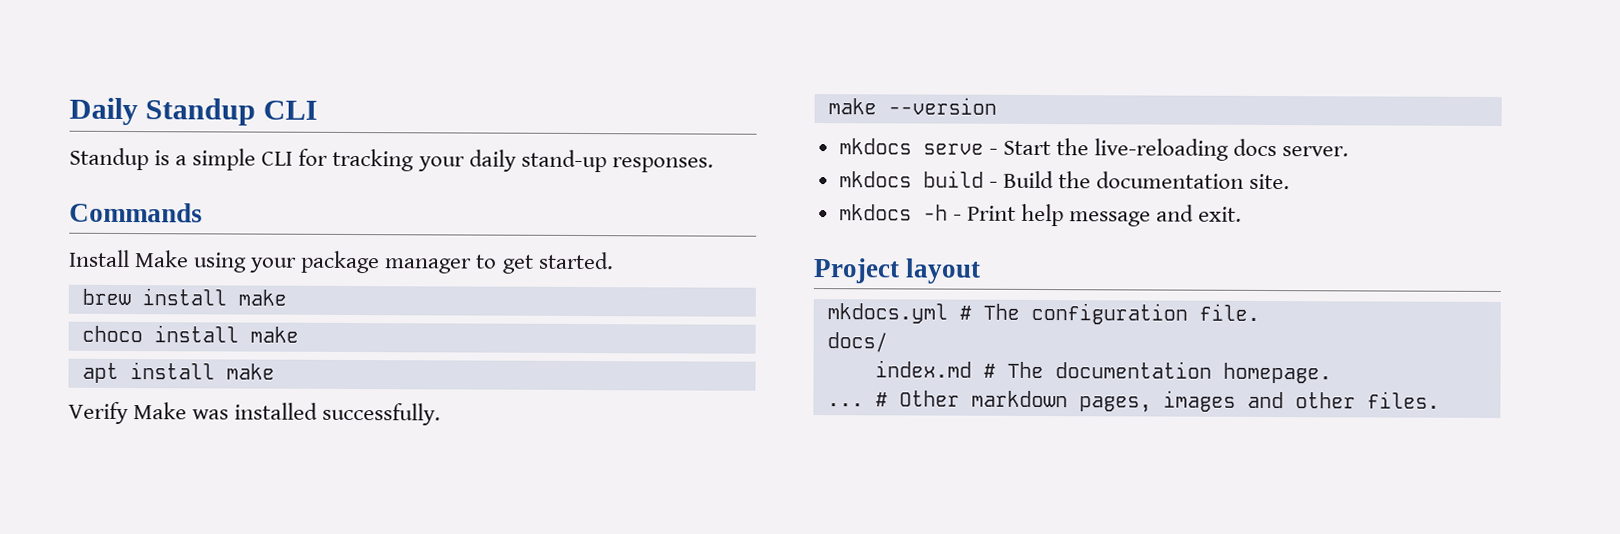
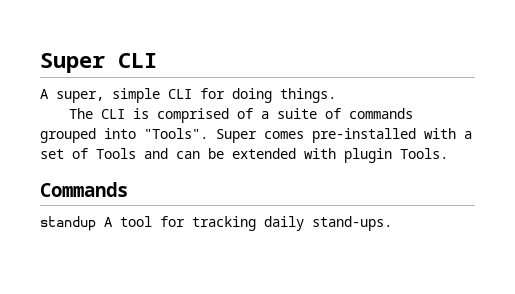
- Daily Standup CLI
+ Super CLI
- Standup is a simple CLI for tracking your daily stand-up responses.
+ A super, simple CLI for doing things.
+ The CLI is comprised of a suite of commands grouped into "Tools". Super comes pre-installed with a set of Tools and can be extended with plugin Tools.
  Commands
- Install Make using your package manager to get started.
- brew install make
- choco install make
- apt install make
- Verify Make was installed successfully.
- make --version
- mkdocs serve - Start the live-reloading docs server.
- mkdocs build - Build the documentation site.
- mkdocs -h - Print help message and exit.
- Project layout
- mkdocs.yml # The configuration file.
- docs/
- index.md # The documentation homepage.
- ... # Other markdown pages, images and other files.
+ standup A tool for tracking daily stand-ups.

